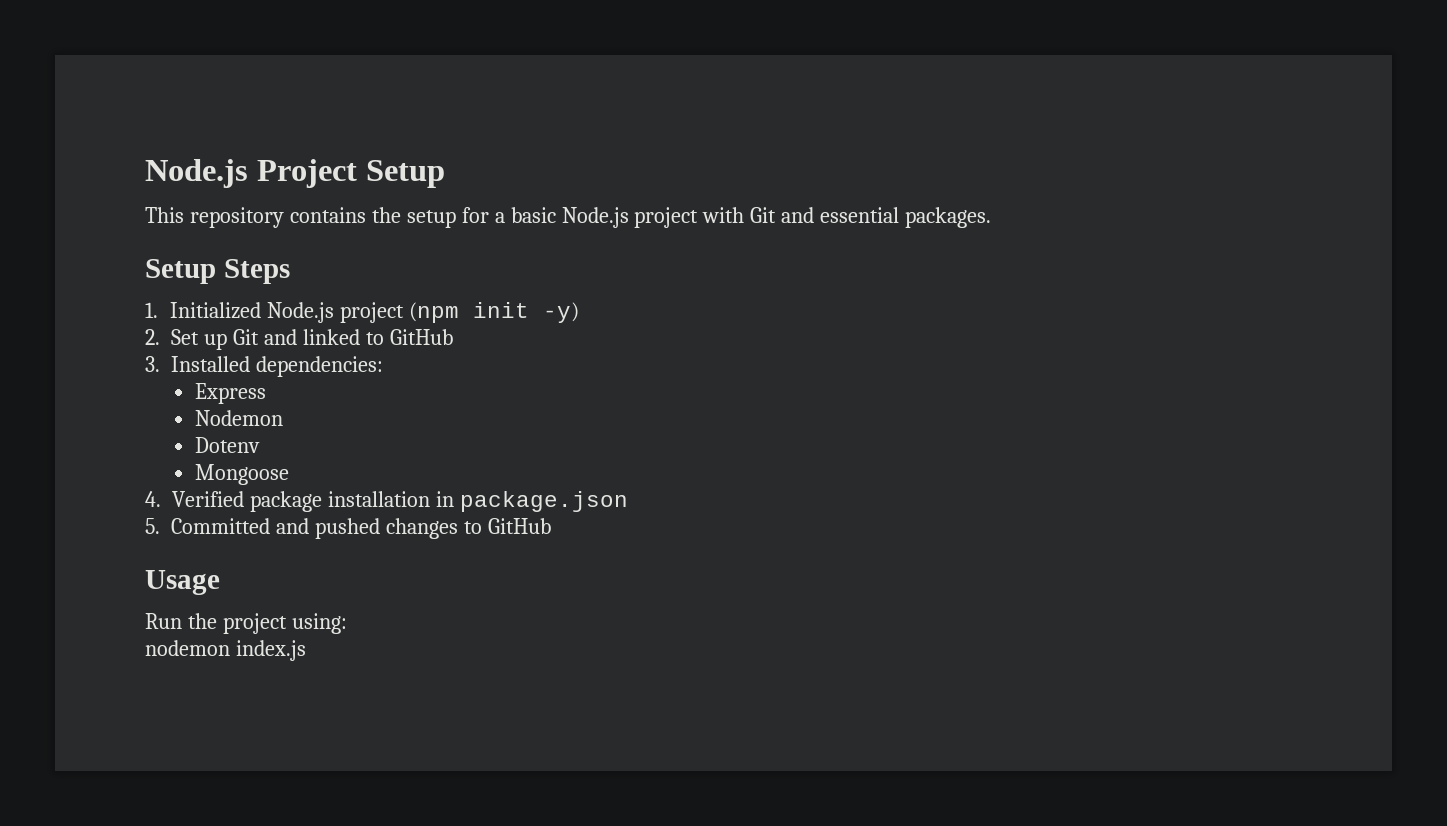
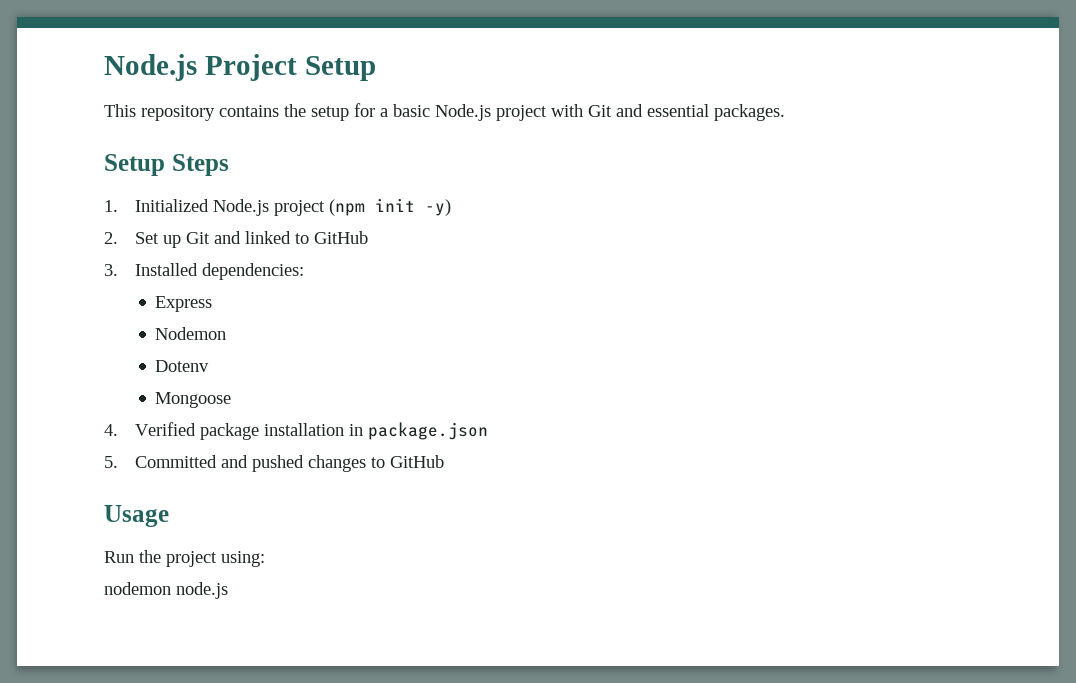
- nodemon index.js
+ nodemon node.js

